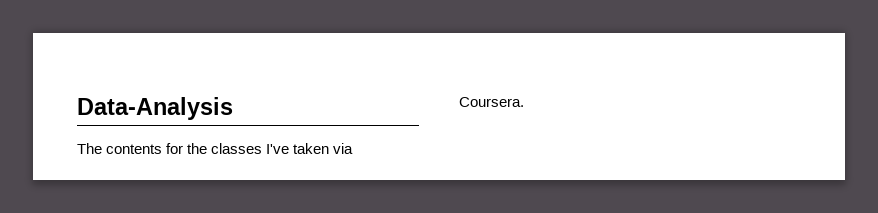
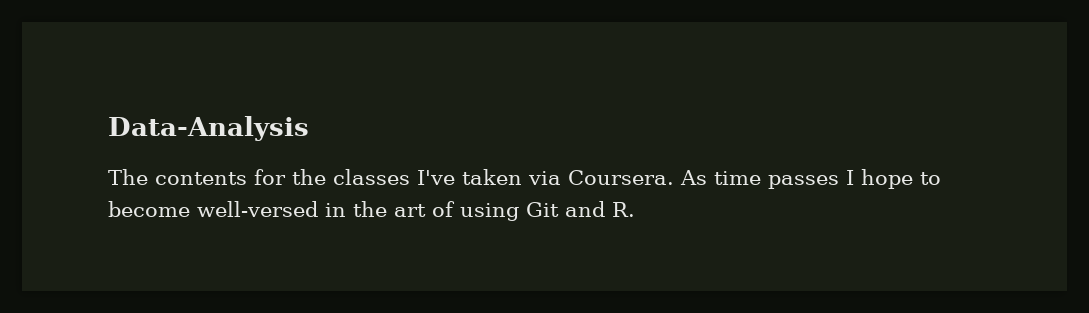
+ As time passes I hope to become well-versed in the art of using Git and R.

